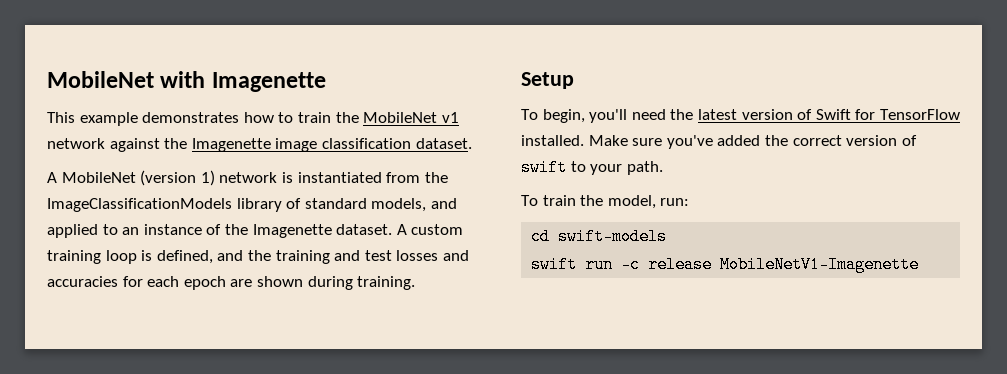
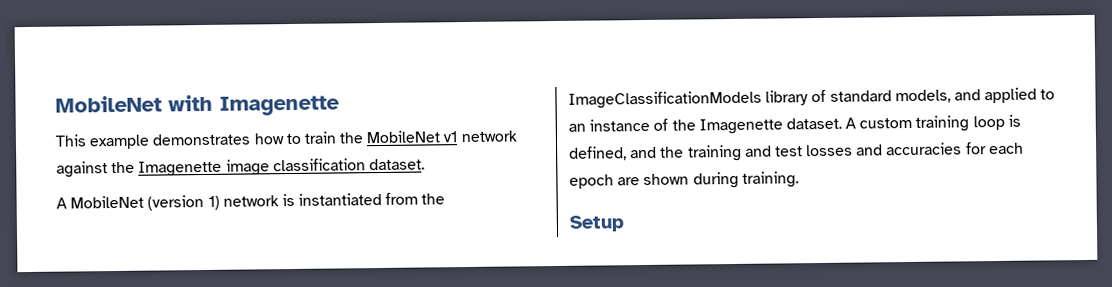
- To begin, you'll need the latest version of Swift for TensorFlow installed. Make sure you've added the correct version of swift to your path.
- To train the model, run:
- cd swift-models
- swift run -c release MobileNetV1-Imagenette

